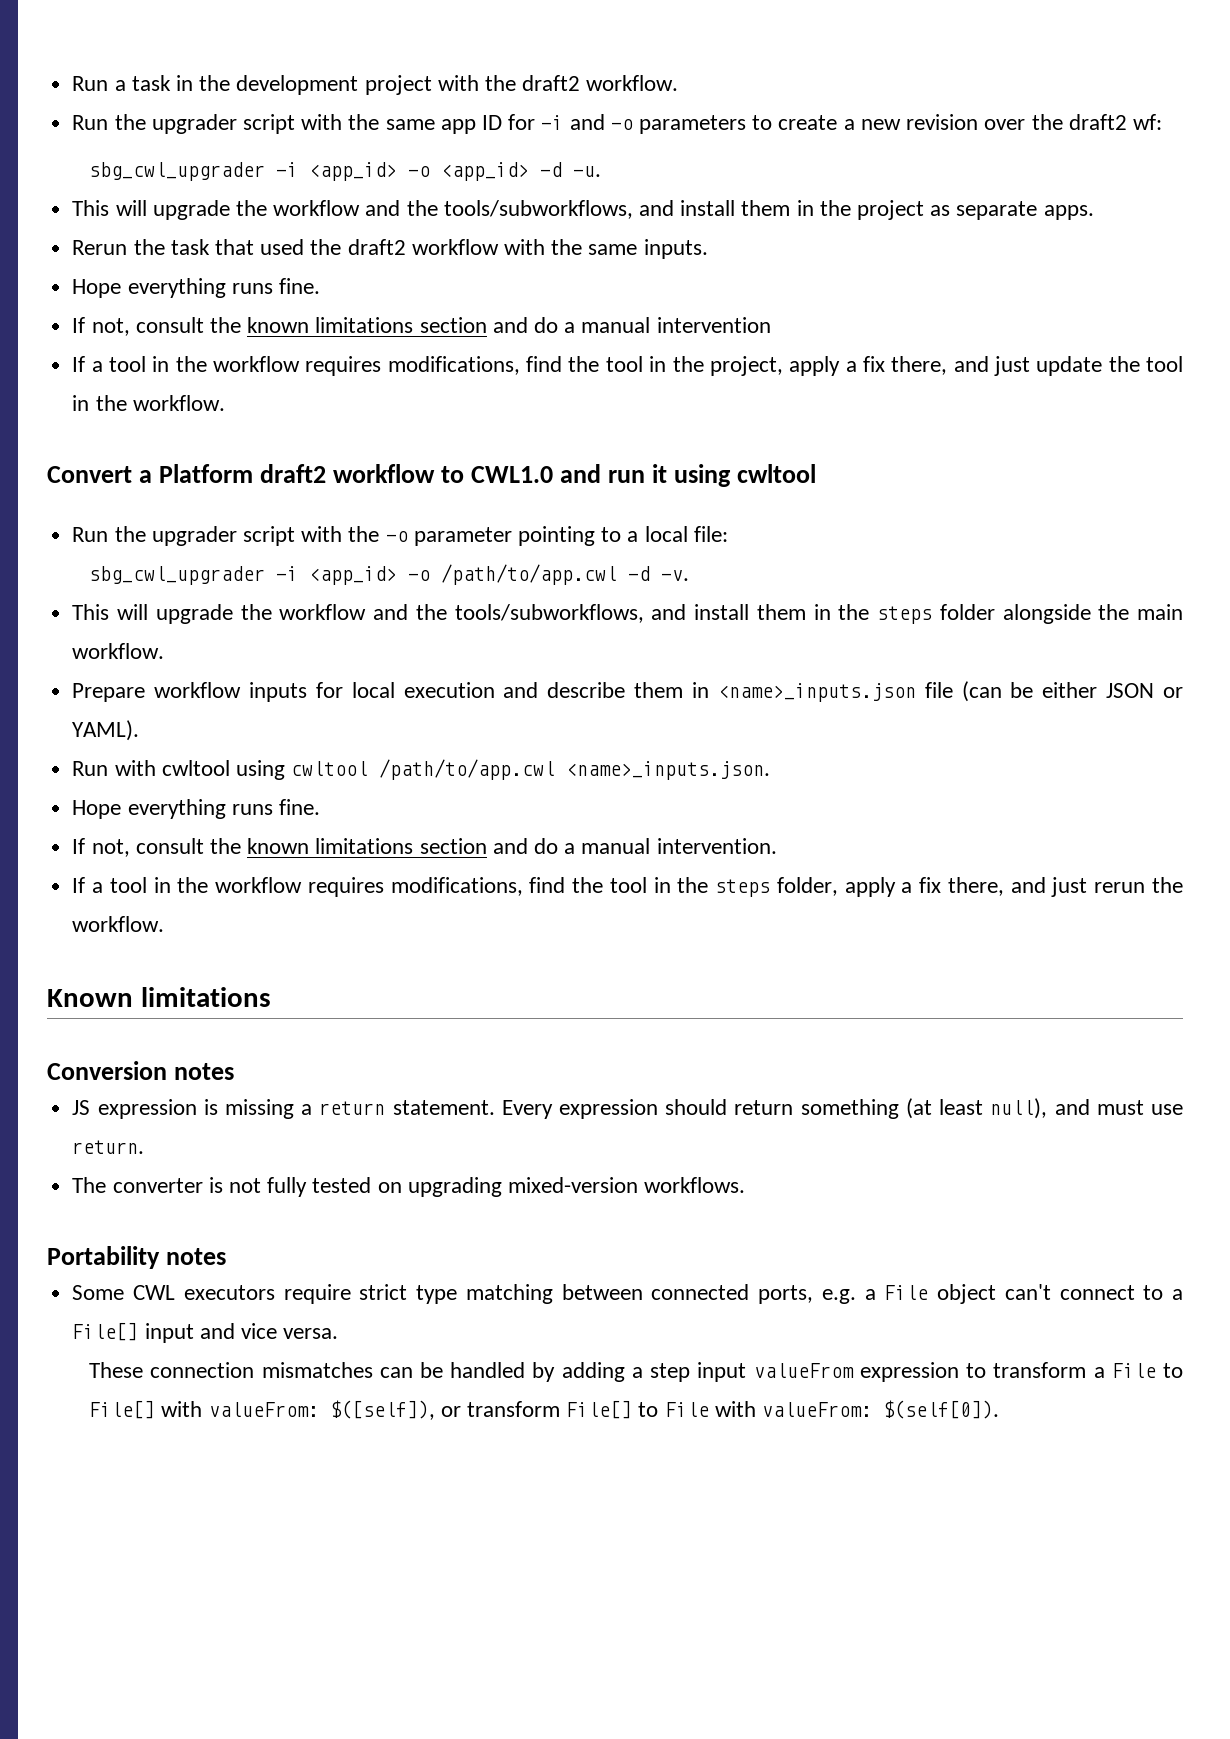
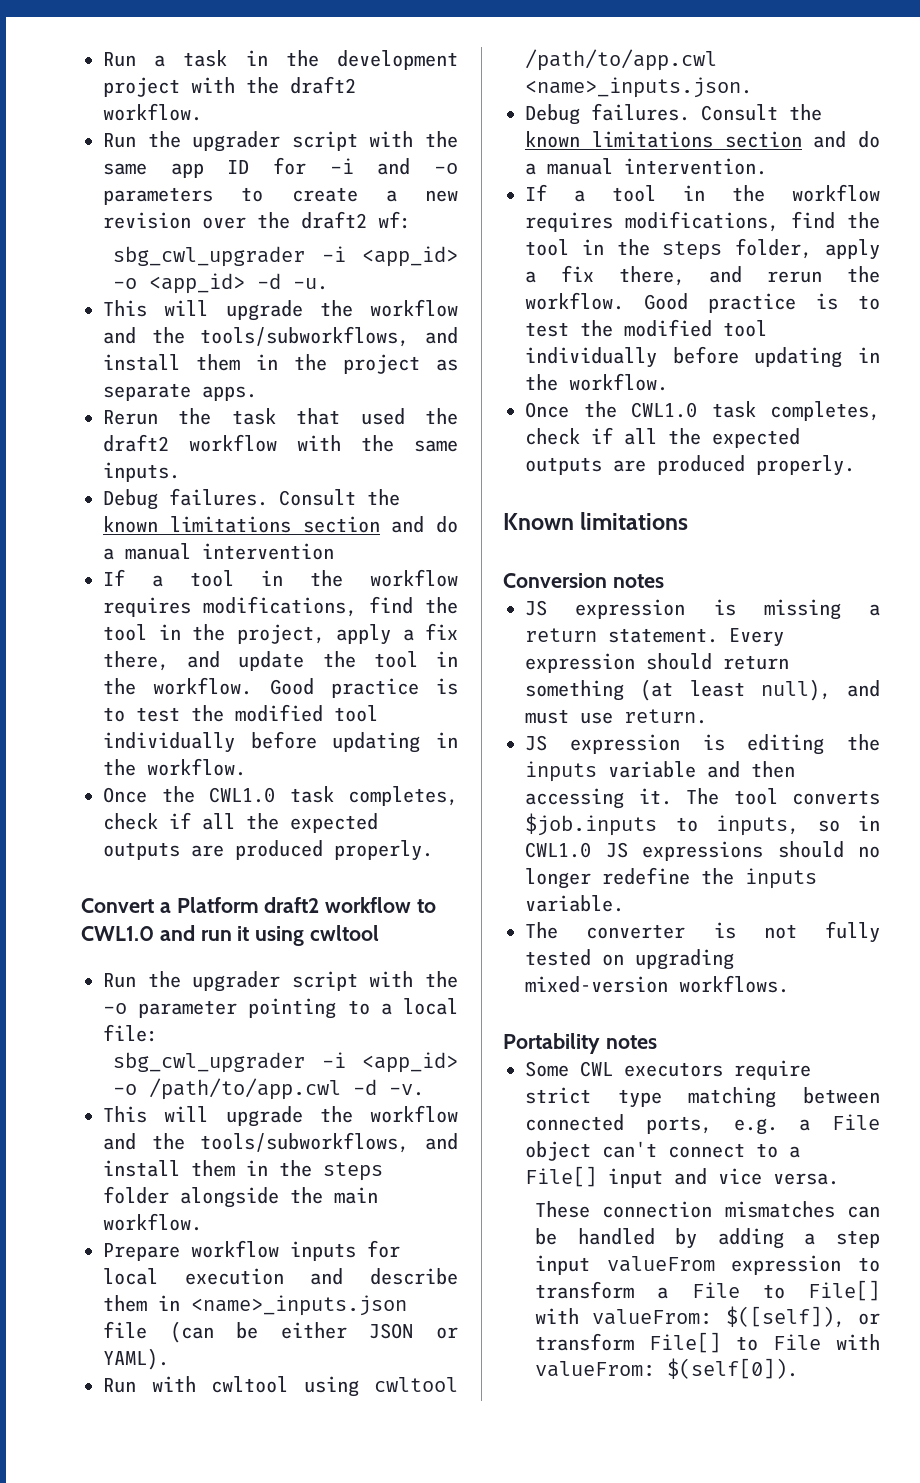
  Rerun the task that used the draft2 workflow with the same inputs.
- Hope everything runs fine.
- If not, consult the known limitations section and do a manual intervention
+ Debug failures. Consult the known limitations section and do a manual intervention
- If a tool in the workflow requires modifications, find the tool in the project, apply a fix there, and just update the tool in the workflow.
+ If a tool in the workflow requires modifications, find the tool in the project, apply a fix there, and update the tool in the workflow. Good practice is to test the modified tool individually before updating in the workflow.
+ Once the CWL1.0 task completes, check if all the expected outputs are produced properly.
  Run with cwltool using cwltool /path/to/app.cwl <name>_inputs.json.
- Hope everything runs fine.
- If not, consult the known limitations section and do a manual intervention.
+ Debug failures. Consult the known limitations section and do a manual intervention.
- If a tool in the workflow requires modifications, find the tool in the steps folder, apply a fix there, and just rerun the workflow.
+ If a tool in the workflow requires modifications, find the tool in the steps folder, apply a fix there, and rerun the workflow. Good practice is to test the modified tool individually before updating in the workflow.
+ Once the CWL1.0 task completes, check if all the expected outputs are produced properly.
+ JS expression is editing the inputs variable and then accessing it. The tool converts $job.inputs to inputs, so in CWL1.0 JS expressions should no longer redefine the inputs variable.

